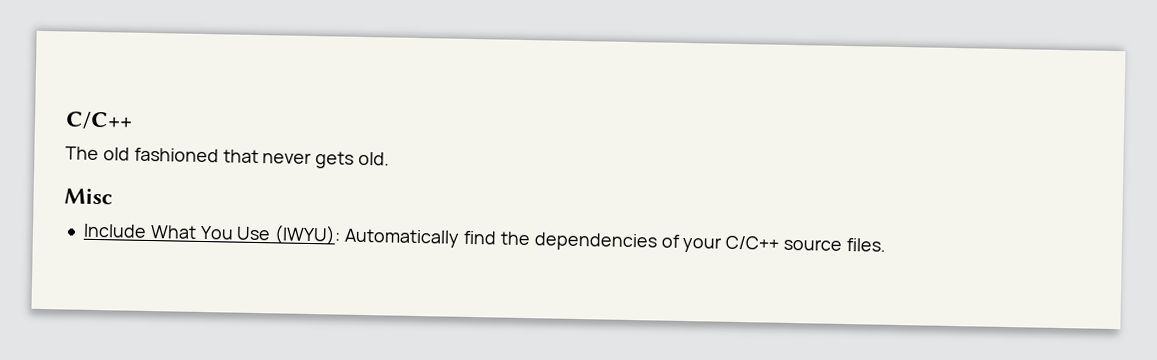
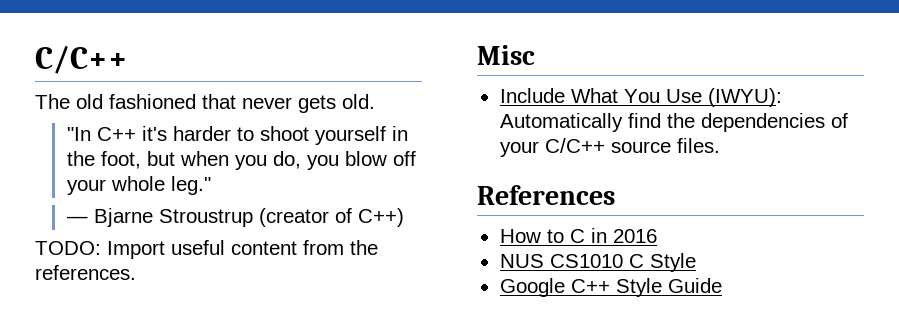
+ "In C++ it's harder to shoot yourself in the foot, but when you do, you blow off your whole leg."
+ — Bjarne Stroustrup (creator of C++)
+ TODO: Import useful content from the references.
+ References
+ How to C in 2016
+ NUS CS1010 C Style
+ Google C++ Style Guide

